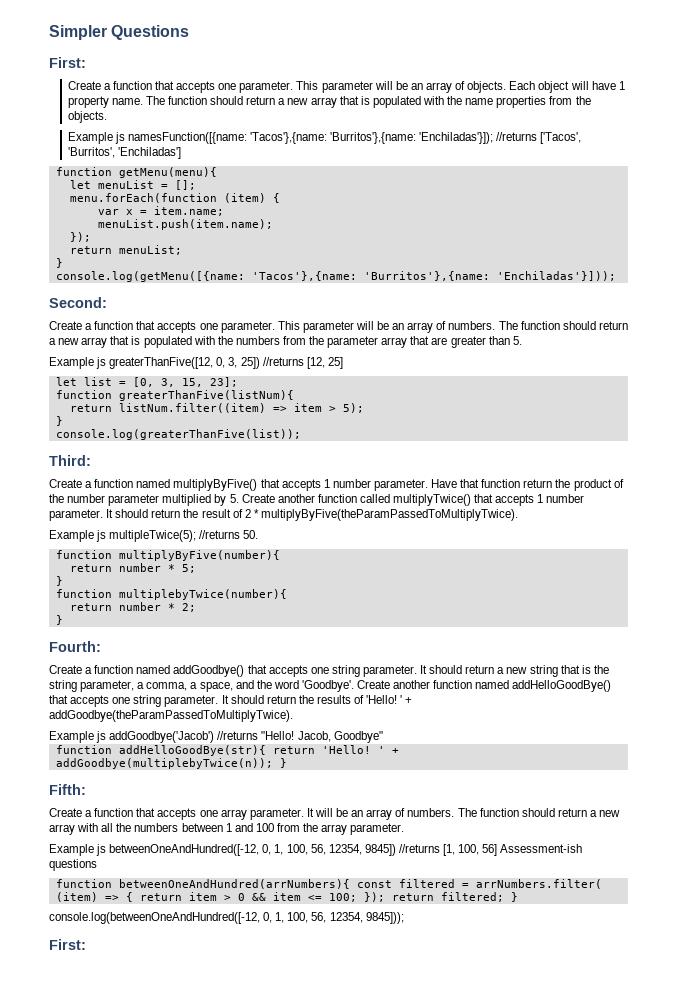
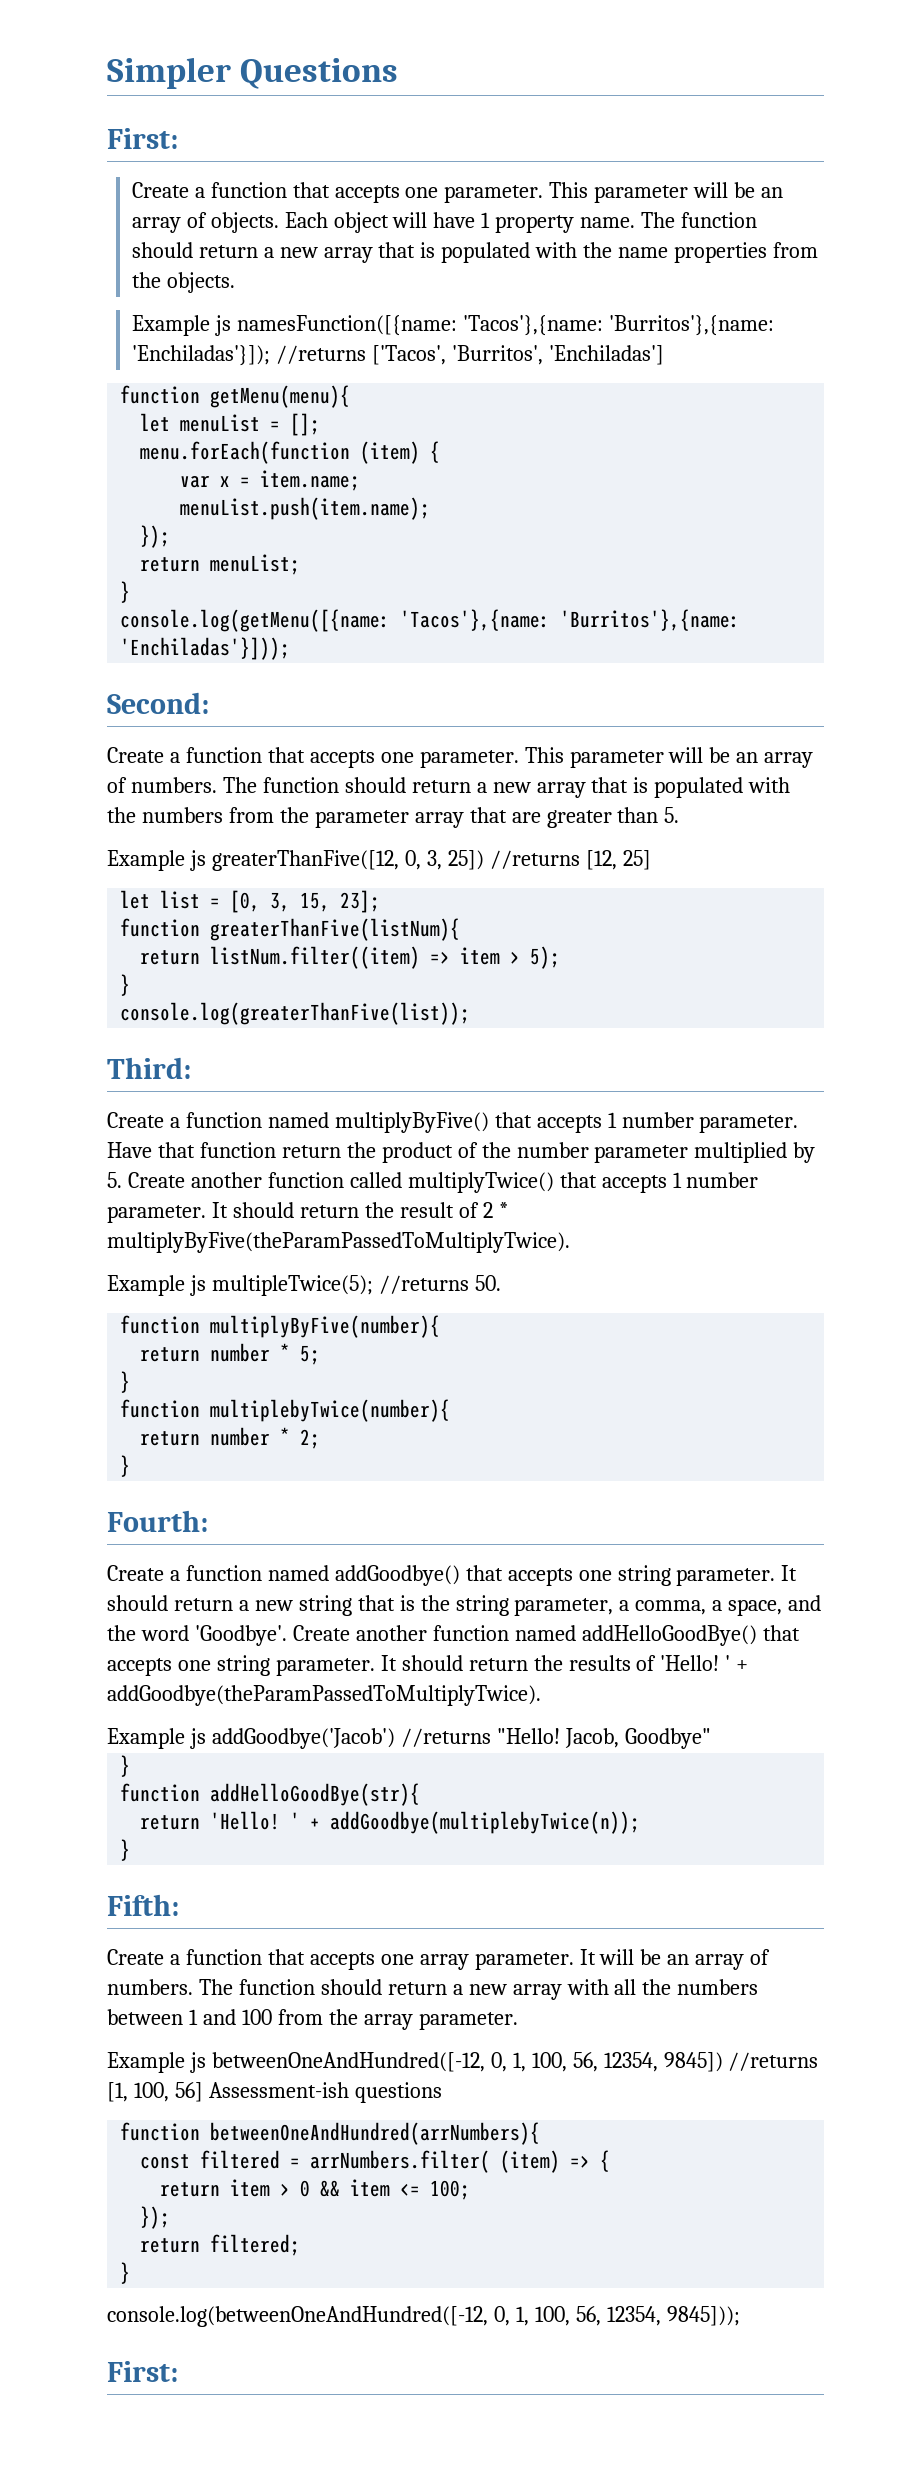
  Jacob, Goodbye"
+ }
- function addHelloGoodBye(str){ return 'Hello!
+ function addHelloGoodBye(str){
+ return 'Hello!
- ' + addGoodbye(multiplebyTwice(n)); }
+ ' + addGoodbye(multiplebyTwice(n));
+ }
- function betweenOneAndHundred(arrNumbers){ const filtered = arrNumbers.filter( (item) => { return item > 0 && item <= 100; }); return filtered; }
+ function betweenOneAndHundred(arrNumbers){
+ const filtered = arrNumbers.filter( (item) => {
+ return item > 0 && item <= 100;
+ });
+ return filtered;
+ }

